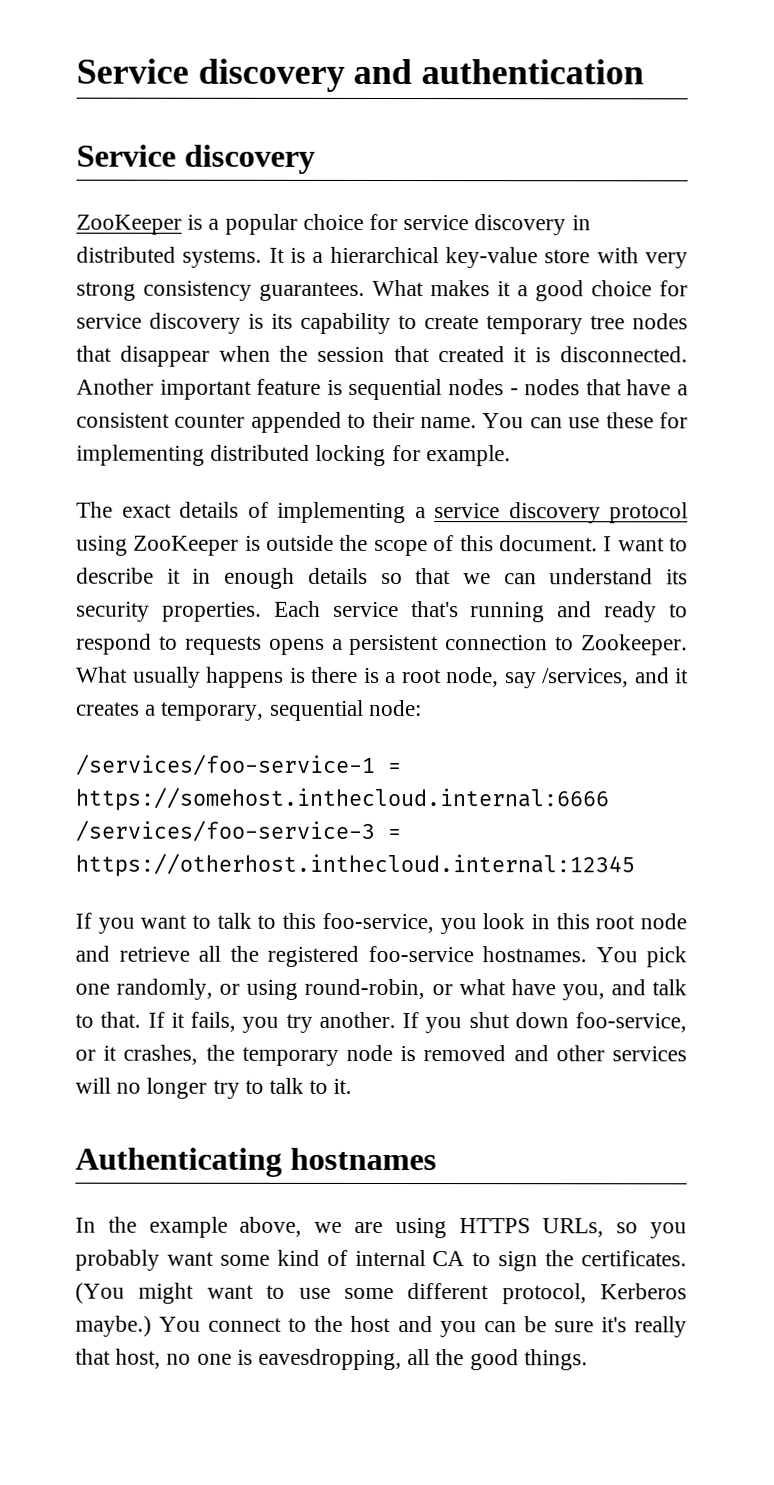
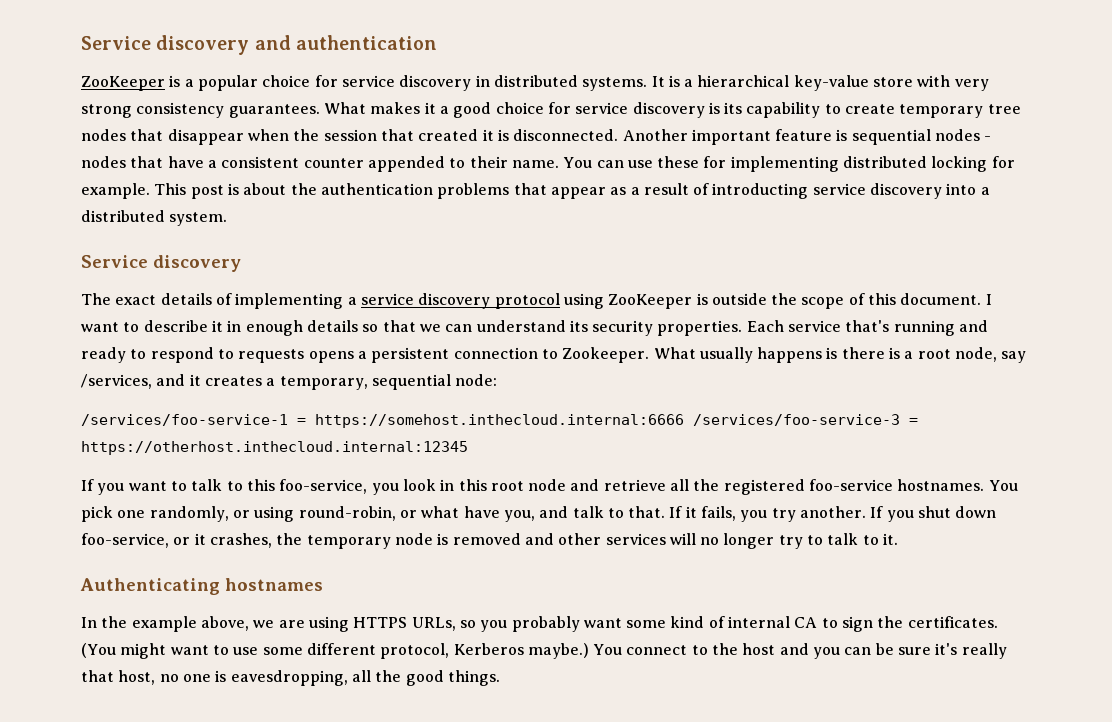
  Service discovery and authentication
- Service discovery
+ This post is about the authentication problems that appear as a result of introducting service discovery into a distributed system.
+ Service discovery

